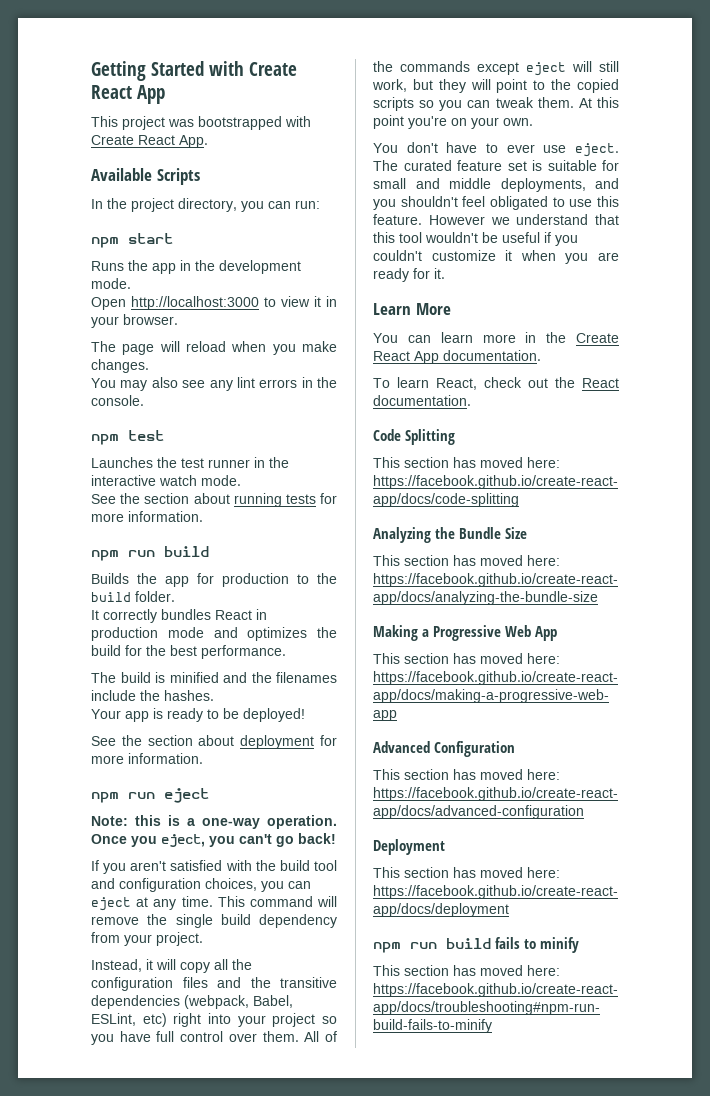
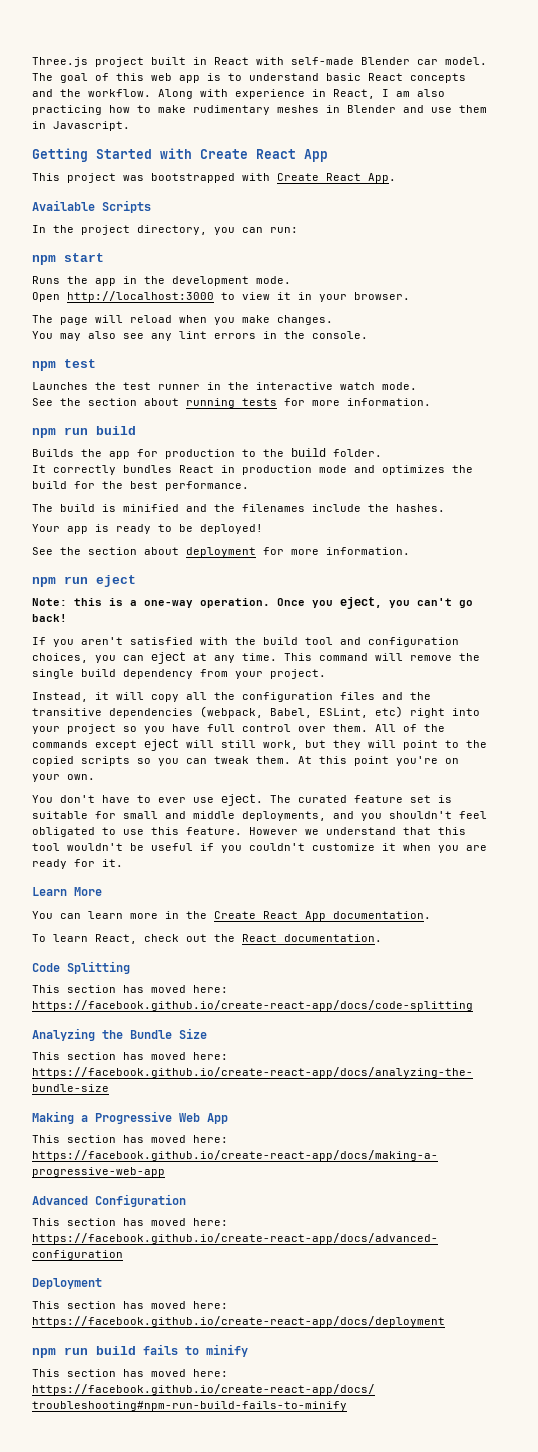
+ Three.js project built in React with self-made Blender car model. The goal of this web app is to understand basic React concepts and the workflow. Along with experience in React, I am also practicing how to make rudimentary meshes in Blender and use them in Javascript.

